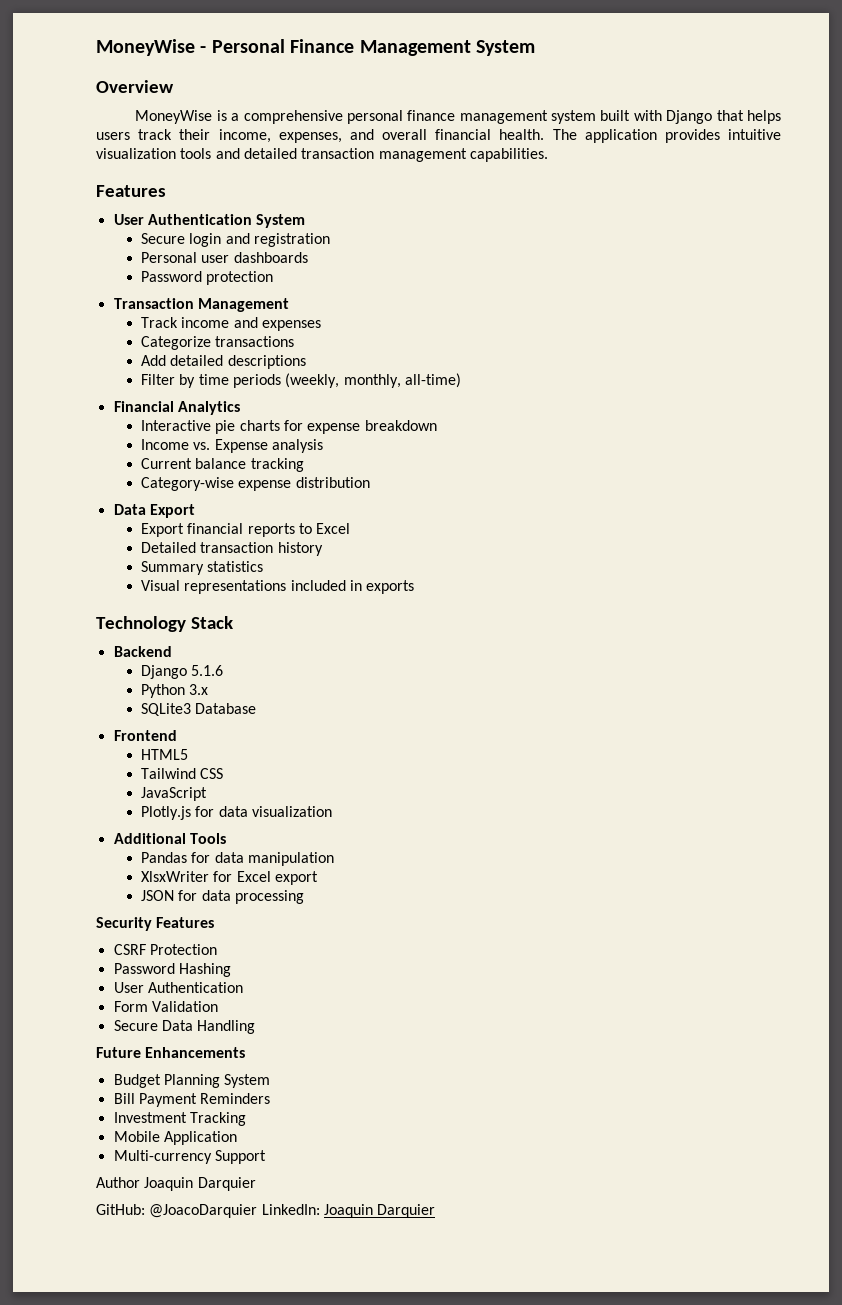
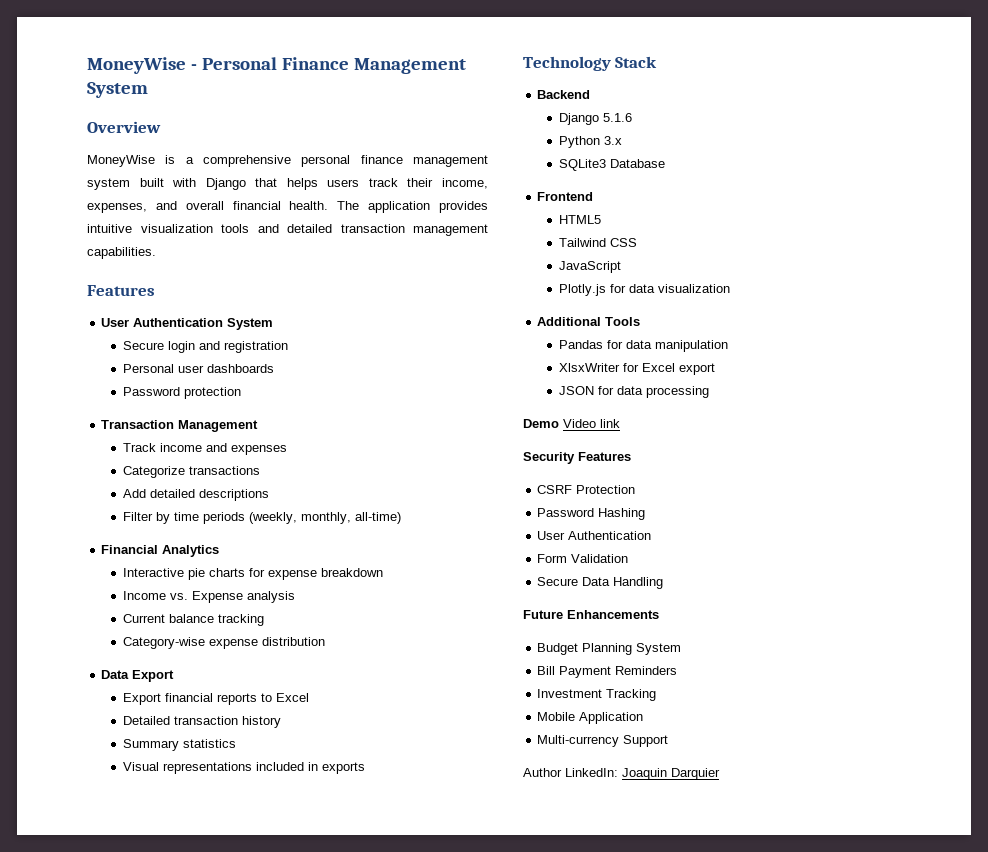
+ Demo Video link
- Author Joaquin Darquier
- GitHub: @JoacoDarquier LinkedIn: Joaquin Darquier
+ Author LinkedIn: Joaquin Darquier

